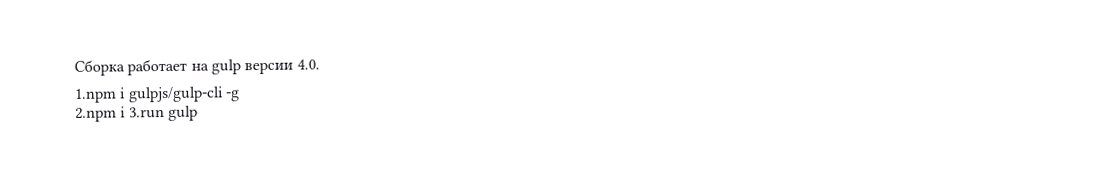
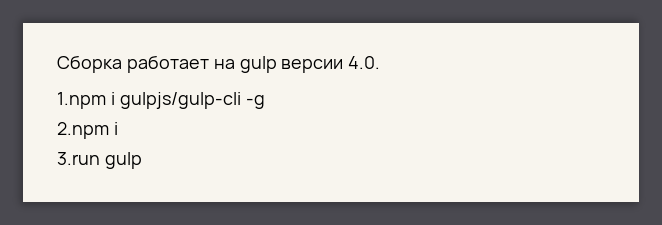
- 2.npm i 3.run gulp
+ 2.npm i
+ 3.run gulp

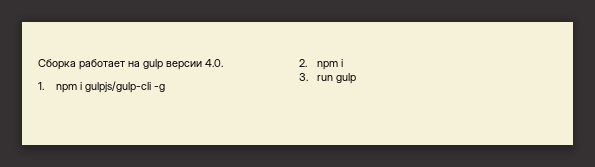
- 1.npm i gulpjs/gulp-cli -g
+ 1. npm i gulpjs/gulp-cli -g
- 2.npm i
+ 2. npm i
- 3.run gulp
+ 3. run gulp

